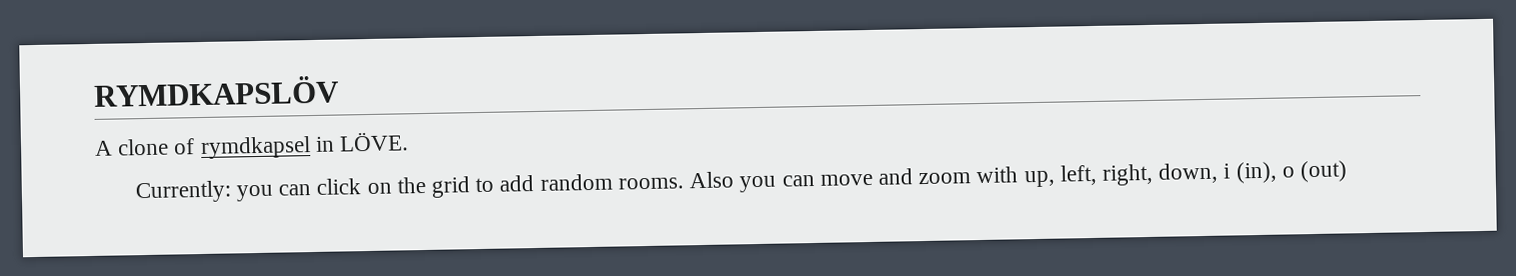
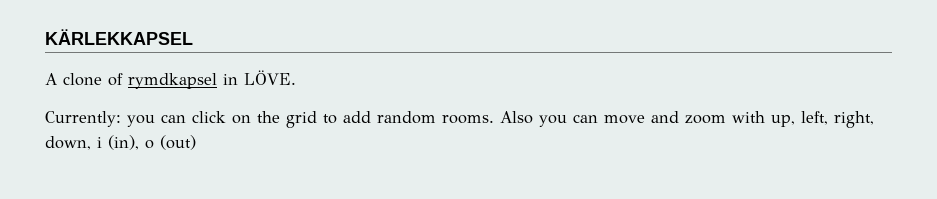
- RYMDKAPSLÖV
+ KÄRLEKKAPSEL

